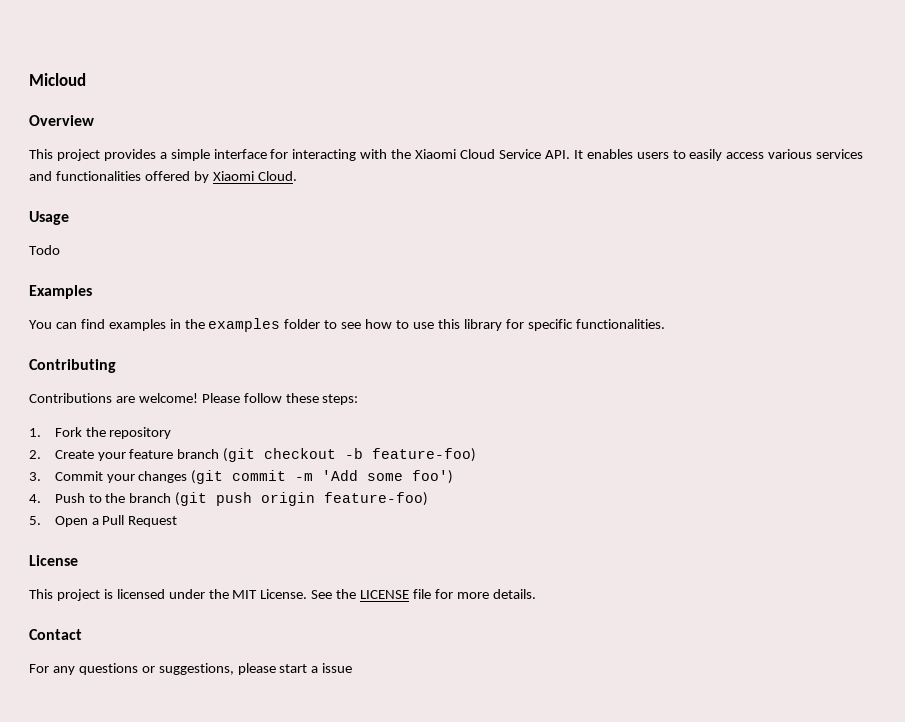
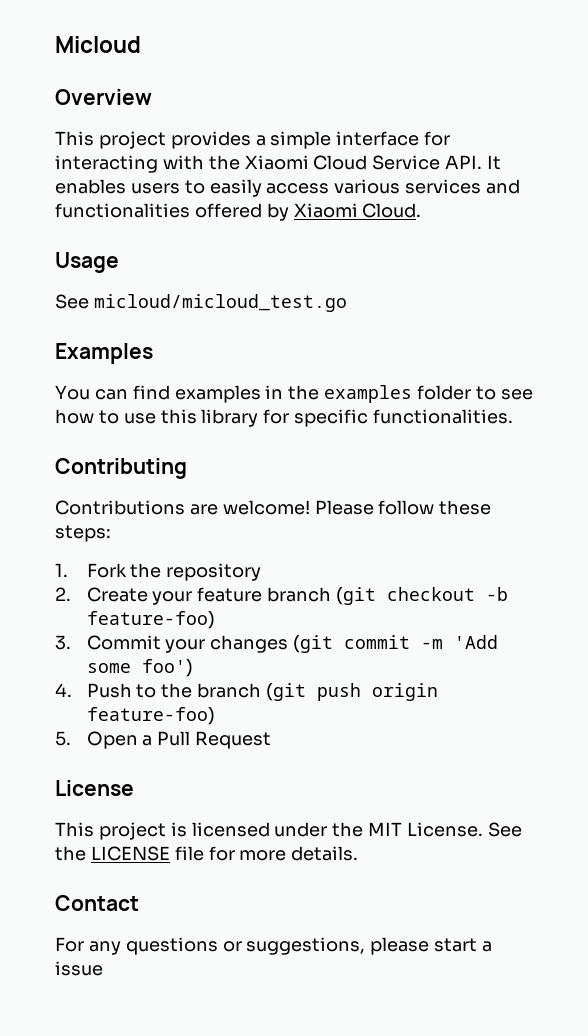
- Todo
+ See micloud/micloud_test.go

